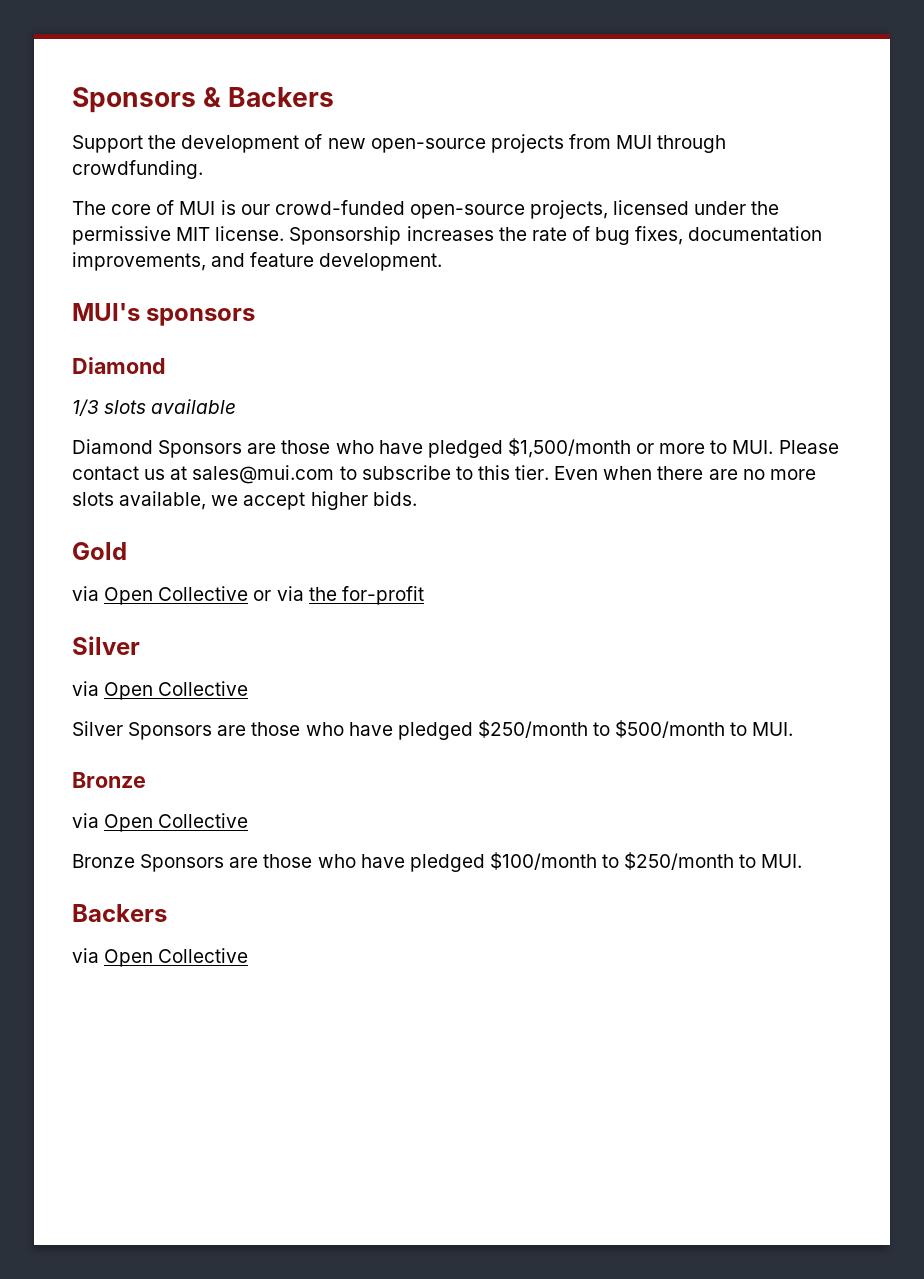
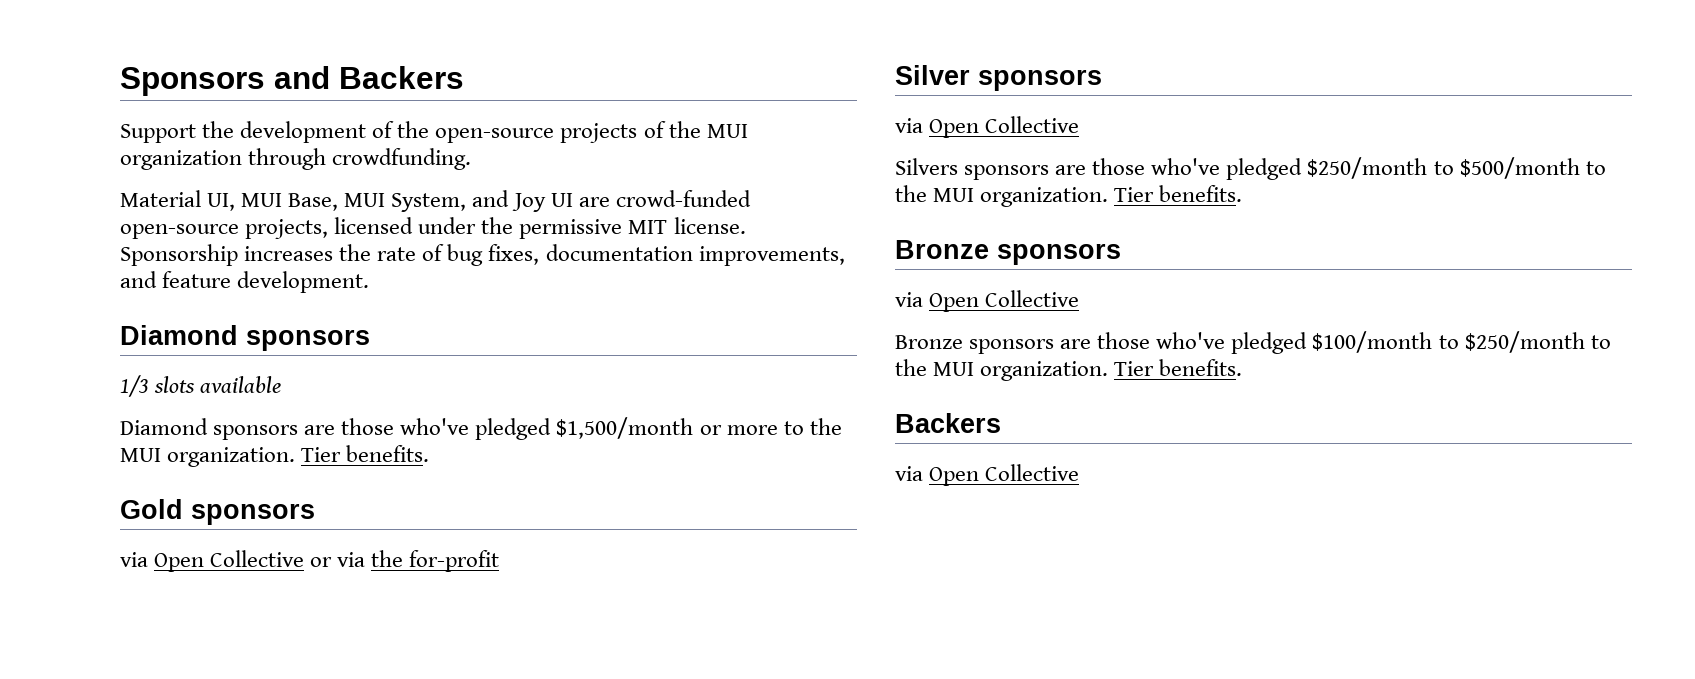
- Sponsors & Backers
+ Sponsors and Backers
- Support the development of new open-source projects from MUI through crowdfunding.
- The core of MUI is our crowd-funded open-source projects, licensed under the permissive MIT license.
+ Support the development of the open-source projects of the MUI organization through crowdfunding.
+ Material UI, MUI Base, MUI System, and Joy UI are crowd-funded open-source projects, licensed under the permissive MIT license.
  Sponsorship increases the rate of bug fixes, documentation improvements, and feature development.
- MUI's sponsors
- Diamond
+ Diamond sponsors
- Diamond Sponsors are those who have pledged $1,500/month or more to MUI. Please contact us at sales@mui.com to subscribe to this tier. Even when there are no more slots available, we accept higher bids.
+ Diamond sponsors are those who've pledged $1,500/month or more to the MUI organization. Tier benefits.
- Gold
+ Gold sponsors
  via Open Collective or via the for-profit
- Silver
+ Silver sponsors
  via Open Collective
- Silver Sponsors are those who have pledged $250/month to $500/month to MUI.
- Bronze
+ Silvers sponsors are those who've pledged $250/month to $500/month to the MUI organization. Tier benefits.
+ Bronze sponsors
- Bronze Sponsors are those who have pledged $100/month to $250/month to MUI.
+ Bronze sponsors are those who've pledged $100/month to $250/month to the MUI organization. Tier benefits.

